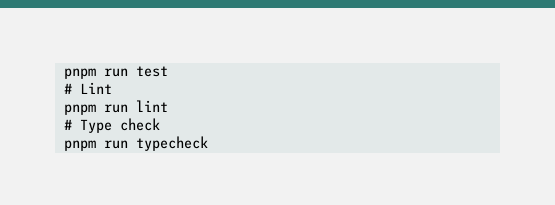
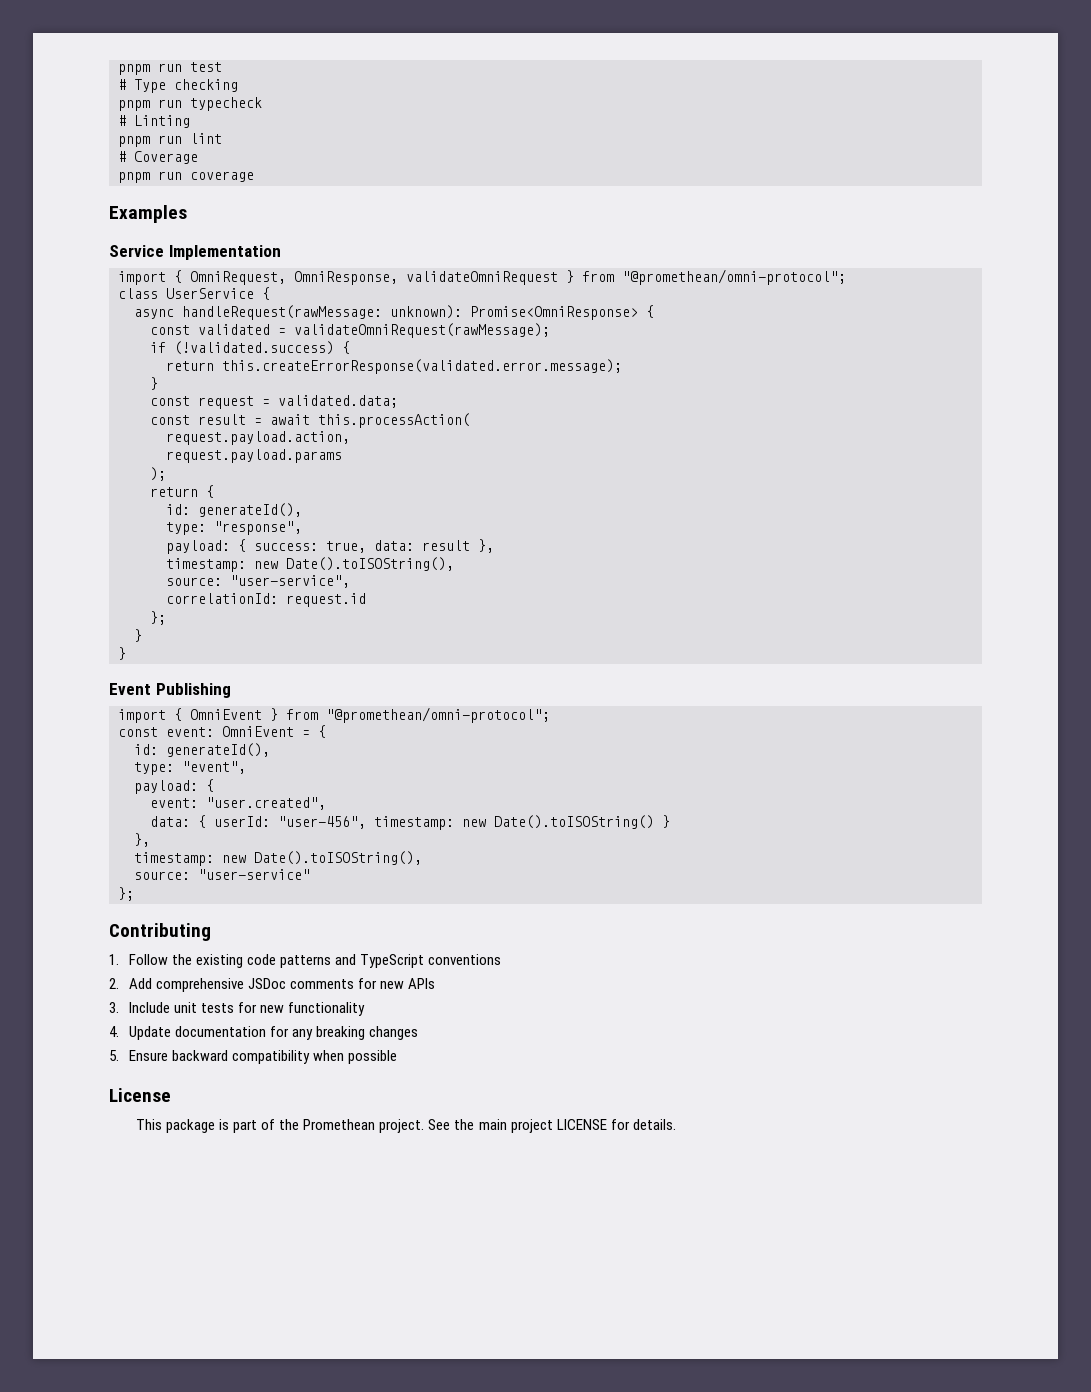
- # Lint
+ # Type checking
+ pnpm run typecheck
+ # Linting
- # Type check
- pnpm run typecheck
+ # Coverage
+ pnpm run coverage
+ Examples
+ Service Implementation
+ import { OmniRequest, OmniResponse, validateOmniRequest } from "@promethean/omni-protocol";
+ class UserService {
+ async handleRequest(rawMessage: unknown): Promise<OmniResponse> {
+ const validated = validateOmniRequest(rawMessage);
+ if (!validated.success) {
+ return this.createErrorResponse(validated.error.message);
+ }
+ const request = validated.data;
+ const result = await this.processAction(
+ request.payload.action,
+ request.payload.params
+ );
+ return {
+ id: generateId(),
+ type: "response",
+ payload: { success: true, data: result },
+ timestamp: new Date().toISOString(),
+ source: "user-service",
+ correlationId: request.id
+ };
+ }
+ }
+ Event Publishing
+ import { OmniEvent } from "@promethean/omni-protocol";
+ const event: OmniEvent = {
+ id: generateId(),
+ type: "event",
+ payload: {
+ event: "user.created",
+ data: { userId: "user-456", timestamp: new Date().toISOString() }
+ },
+ timestamp: new Date().toISOString(),
+ source: "user-service"
+ };
+ Contributing
+ 1. Follow the existing code patterns and TypeScript conventions
+ 2. Add comprehensive JSDoc comments for new APIs
+ 3. Include unit tests for new functionality
+ 4. Update documentation for any breaking changes
+ 5. Ensure backward compatibility when possible
+ License
+ This package is part of the Promethean project. See the main project LICENSE for details.

